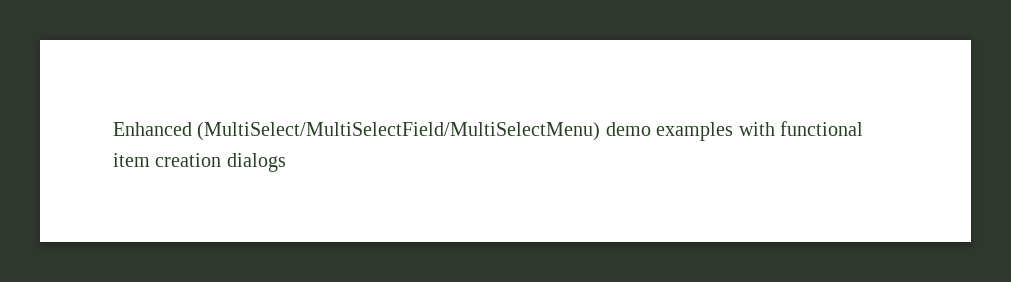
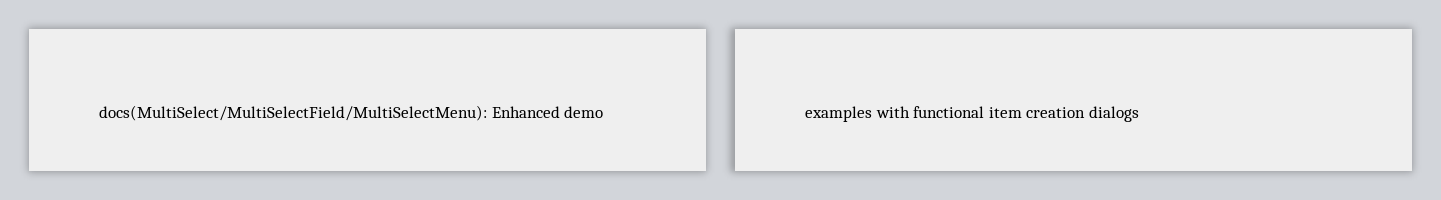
- Enhanced (MultiSelect/MultiSelectField/MultiSelectMenu) demo examples with functional item creation dialogs
+ docs(MultiSelect/MultiSelectField/MultiSelectMenu): Enhanced demo examples with functional item creation dialogs

